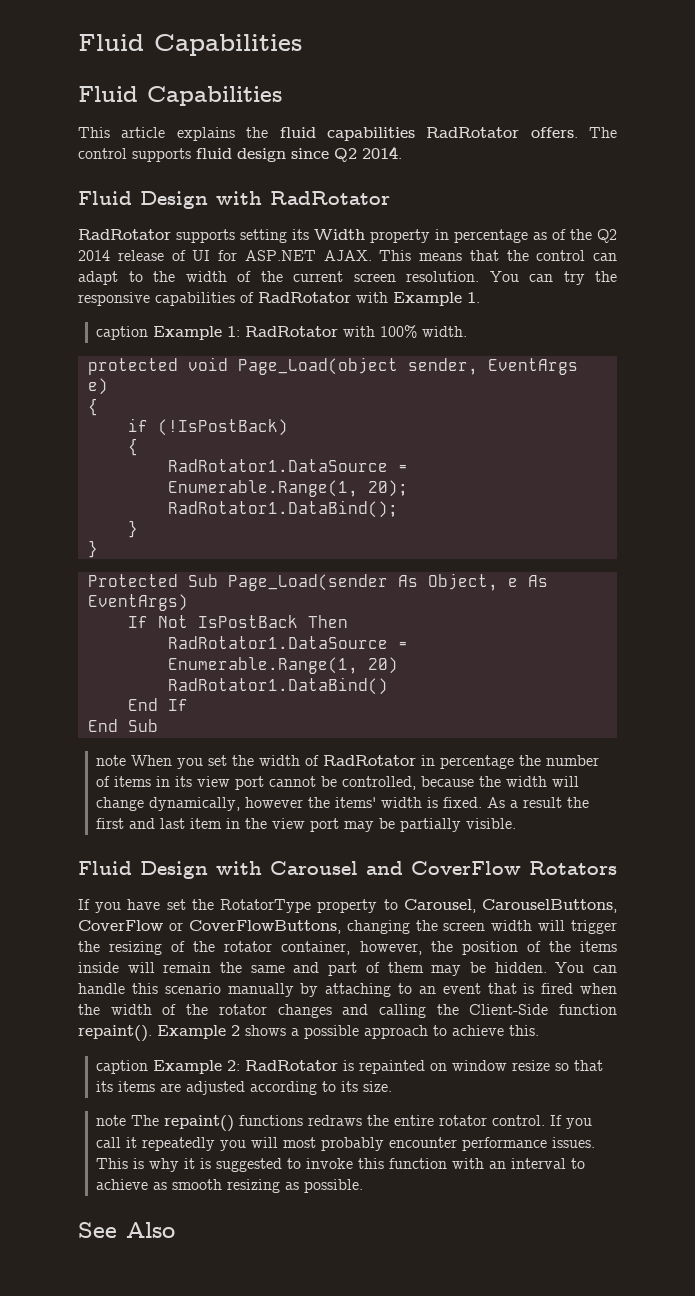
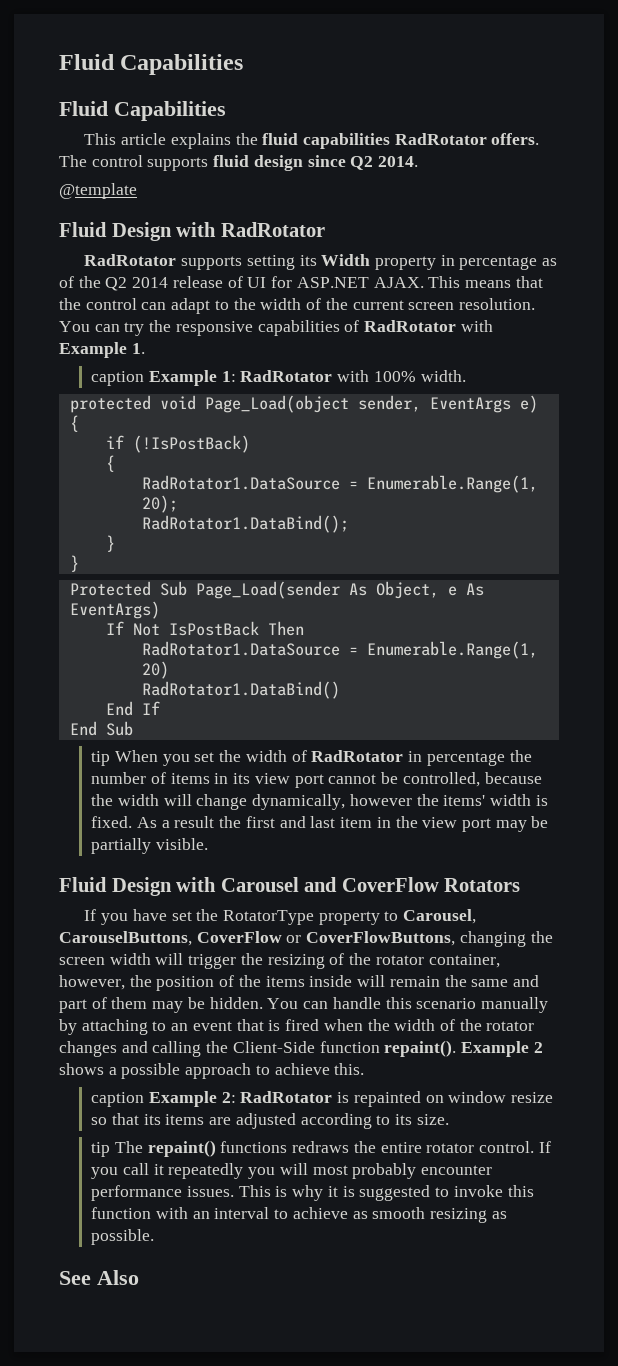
+ @template
- note When you set the width of RadRotator in percentage the number of items in its view port cannot be controlled, because the width will change dynamically, however the items' width is fixed.
+ tip When you set the width of RadRotator in percentage the number of items in its view port cannot be controlled, because the width will change dynamically, however the items' width is fixed.
- note The repaint() functions redraws the entire rotator control.
+ tip The repaint() functions redraws the entire rotator control.

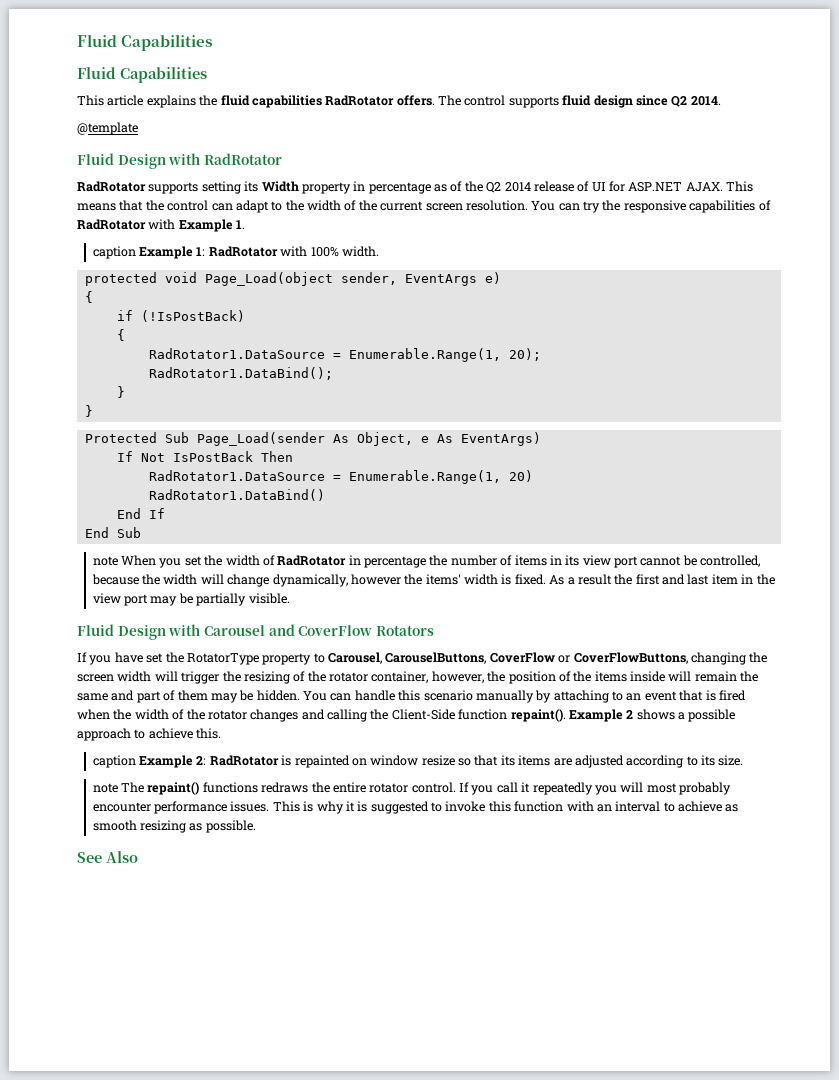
- tip When you set the width of RadRotator in percentage the number of items in its view port cannot be controlled, because the width will change dynamically, however the items' width is fixed.
+ note When you set the width of RadRotator in percentage the number of items in its view port cannot be controlled, because the width will change dynamically, however the items' width is fixed.
- tip The repaint() functions redraws the entire rotator control.
+ note The repaint() functions redraws the entire rotator control.

